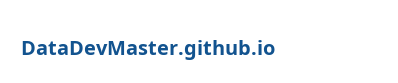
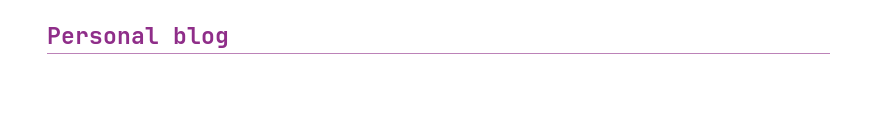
- DataDevMaster.github.io
+ Personal blog

